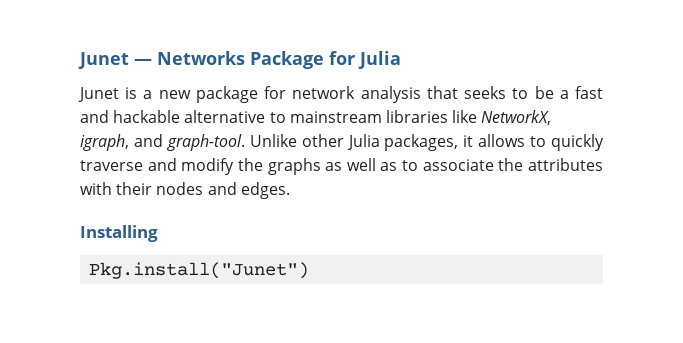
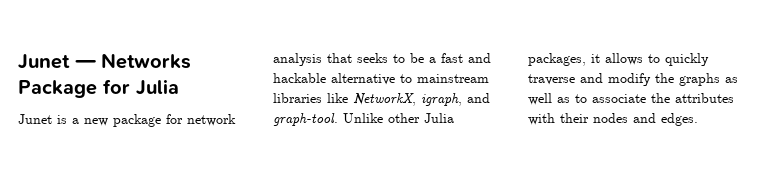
- Installing
- Pkg.install("Junet")

